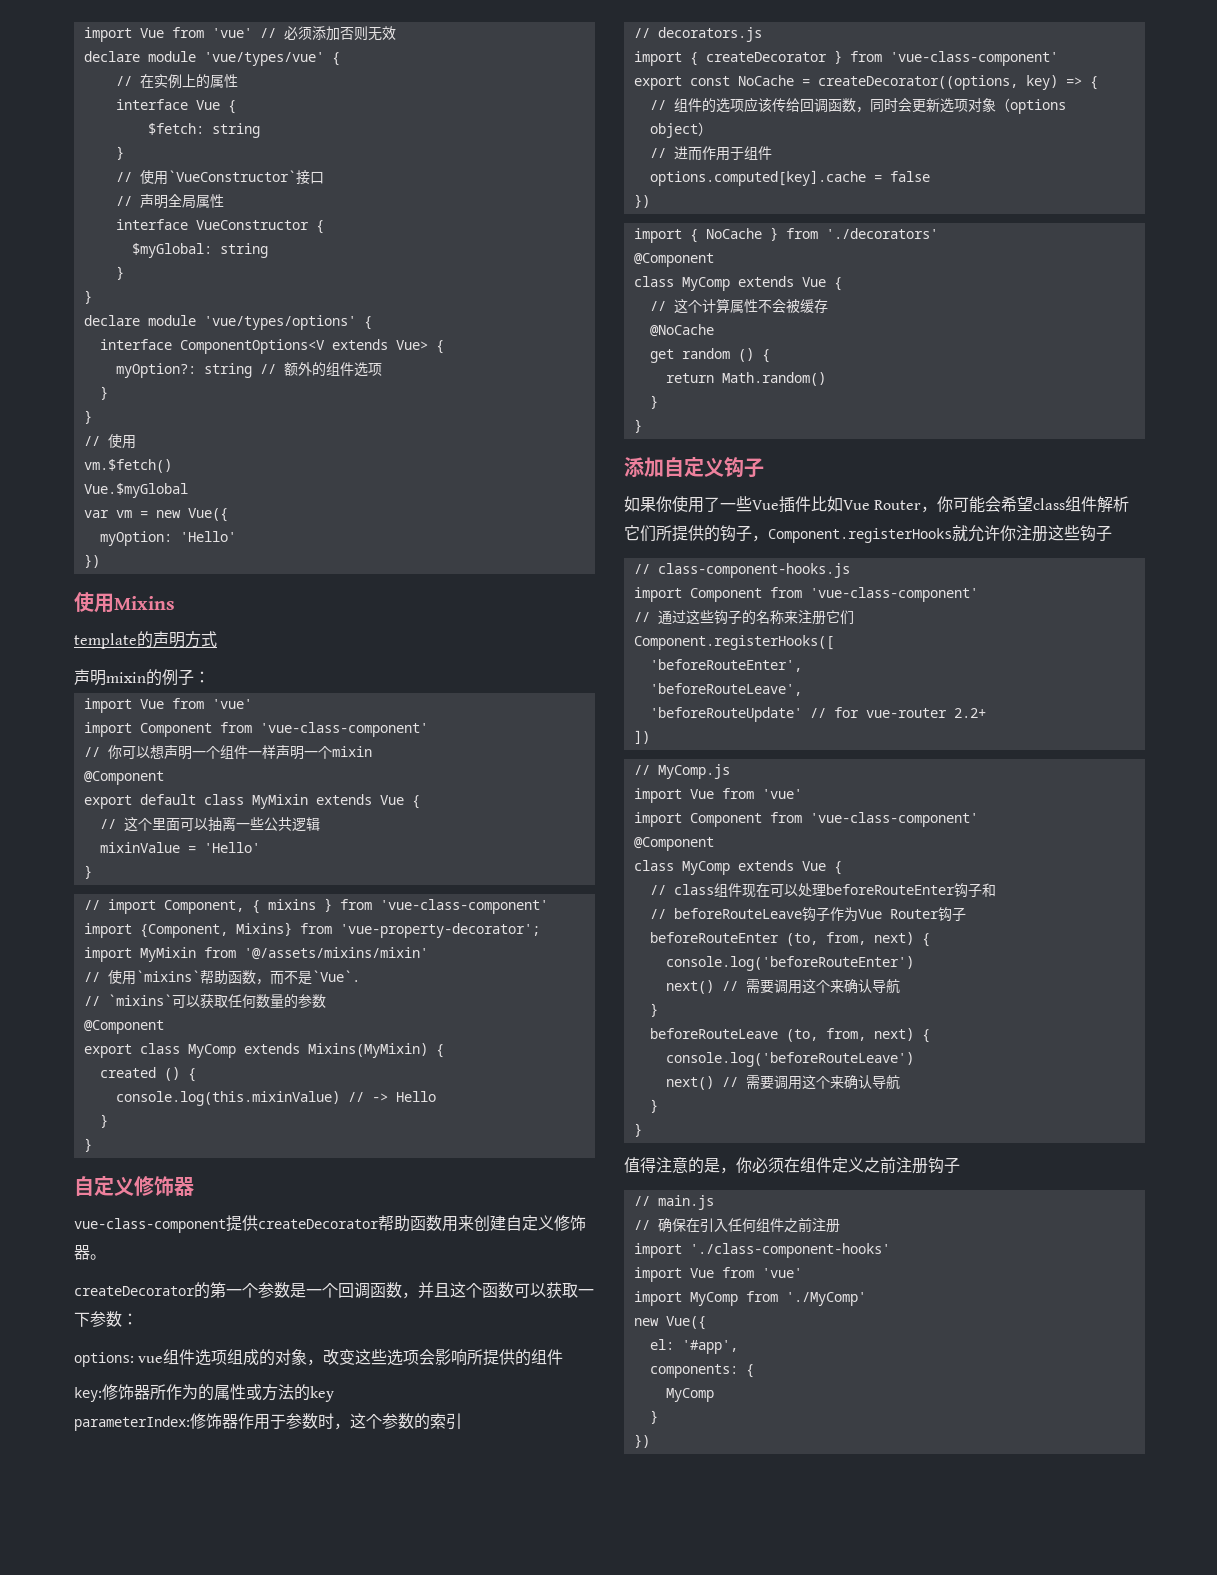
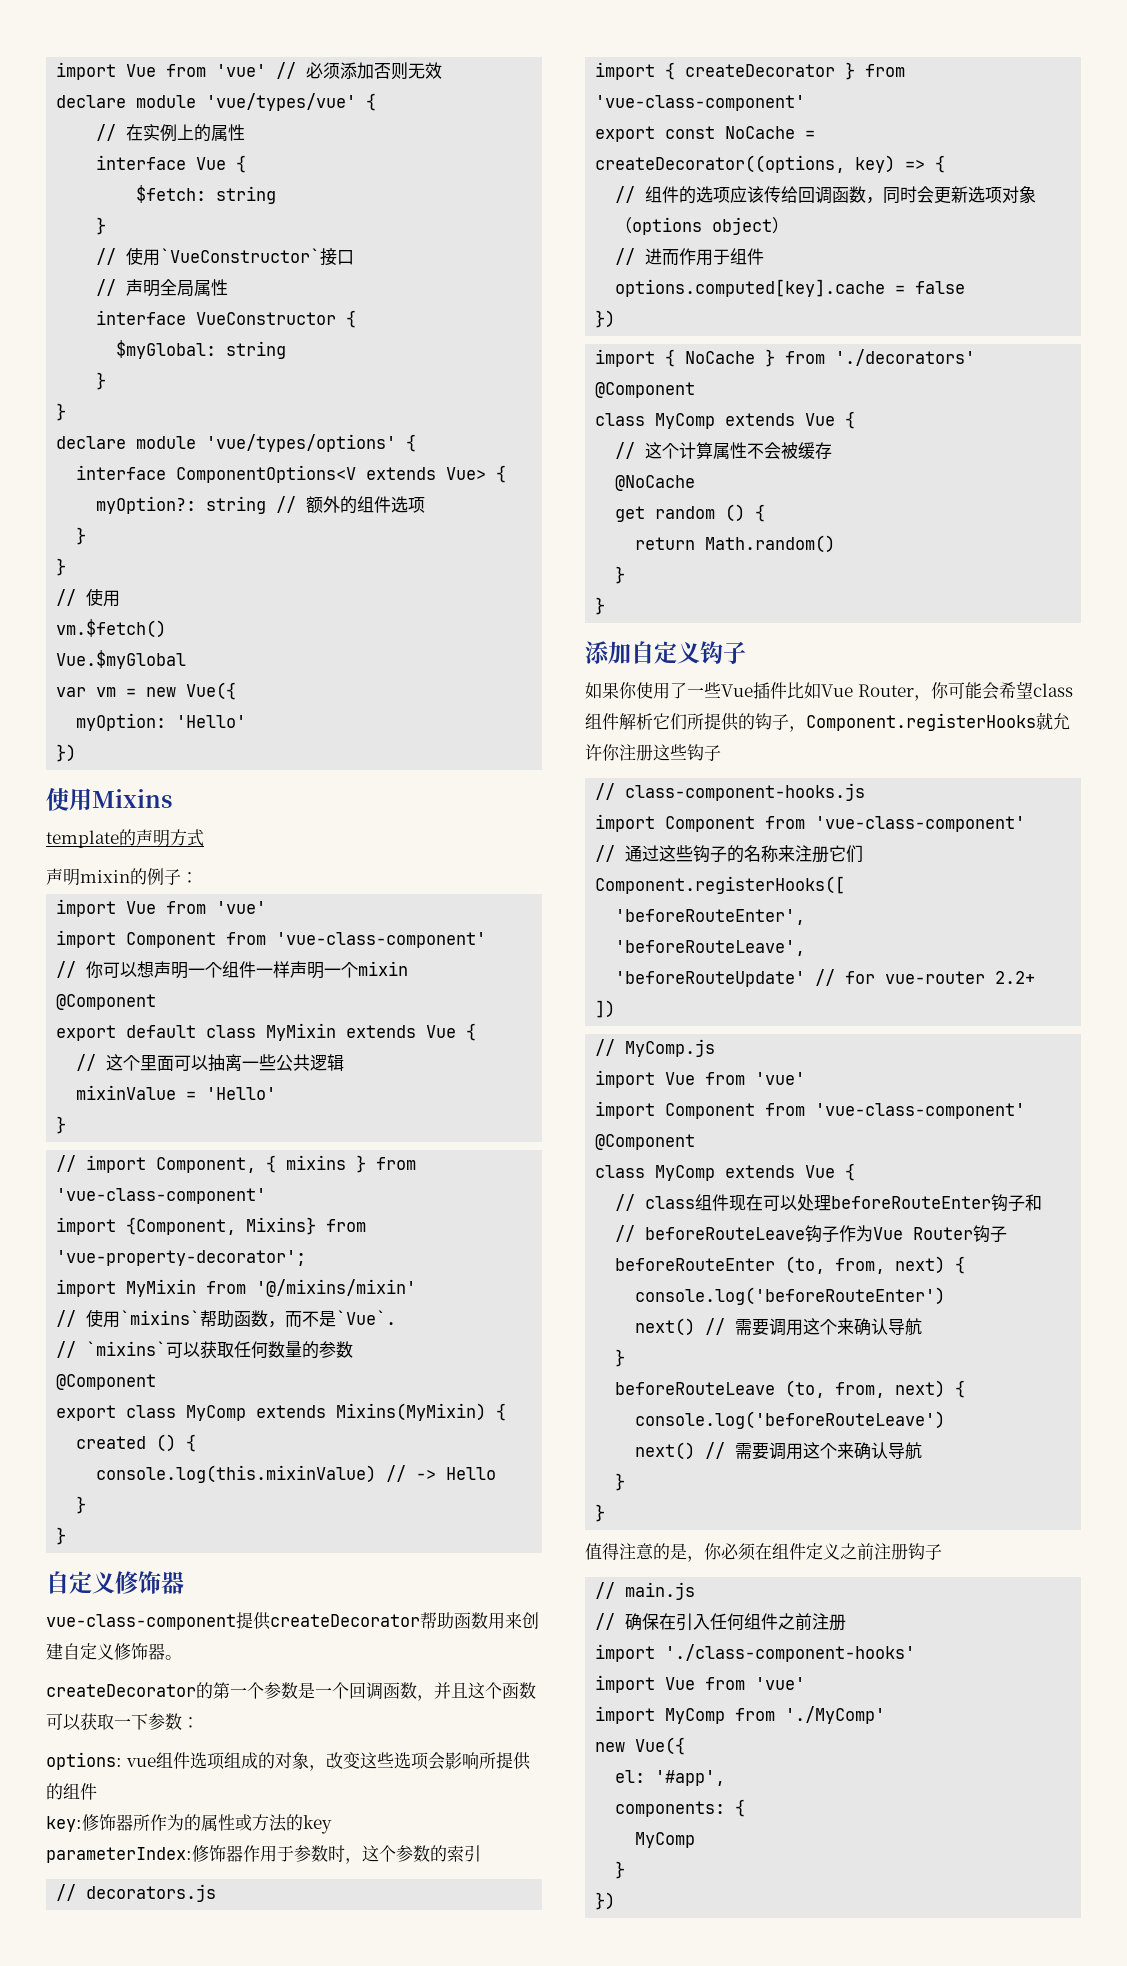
- import MyMixin from '@/assets/mixins/mixin'
+ import MyMixin from '@/mixins/mixin'

